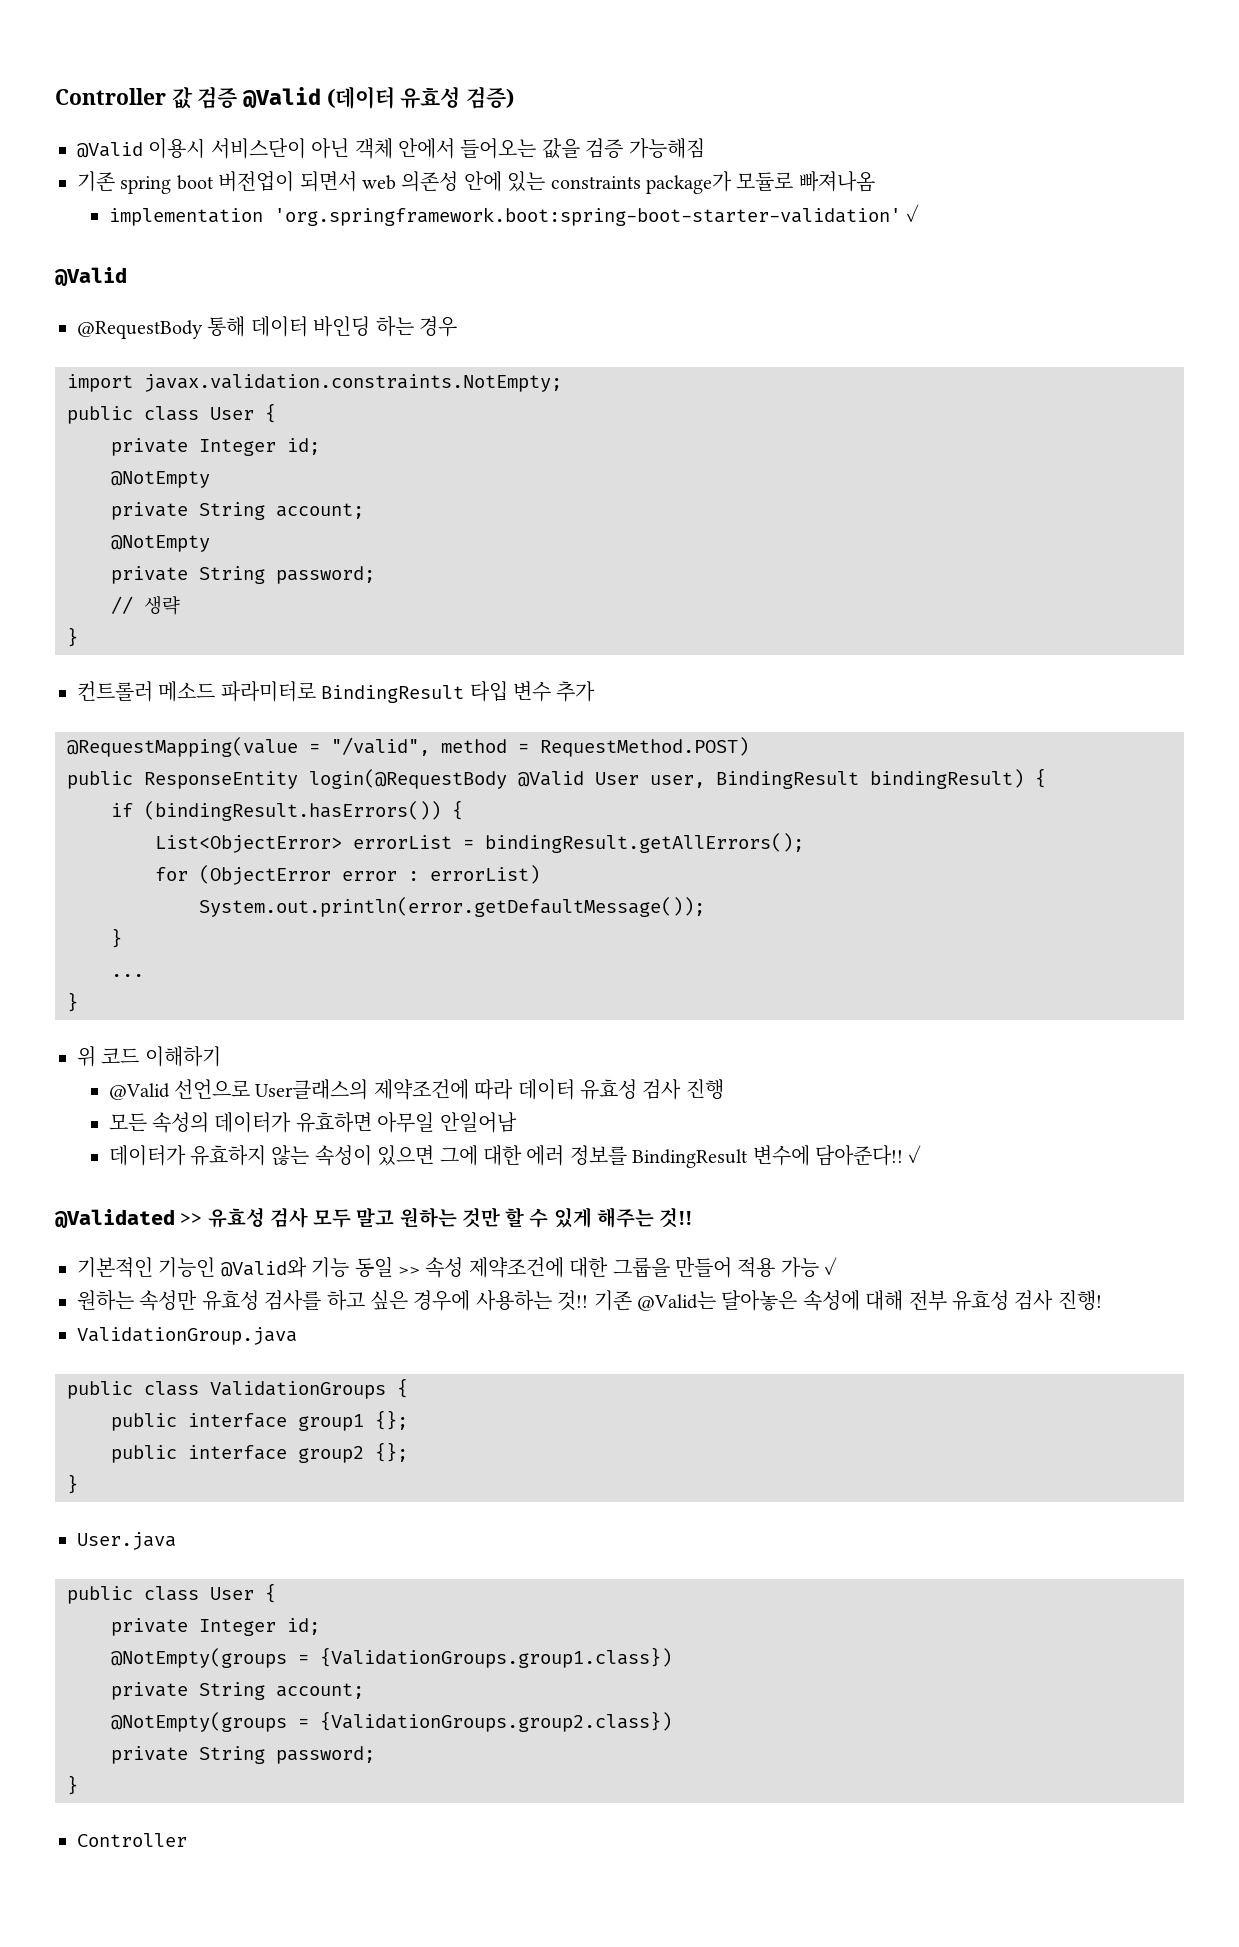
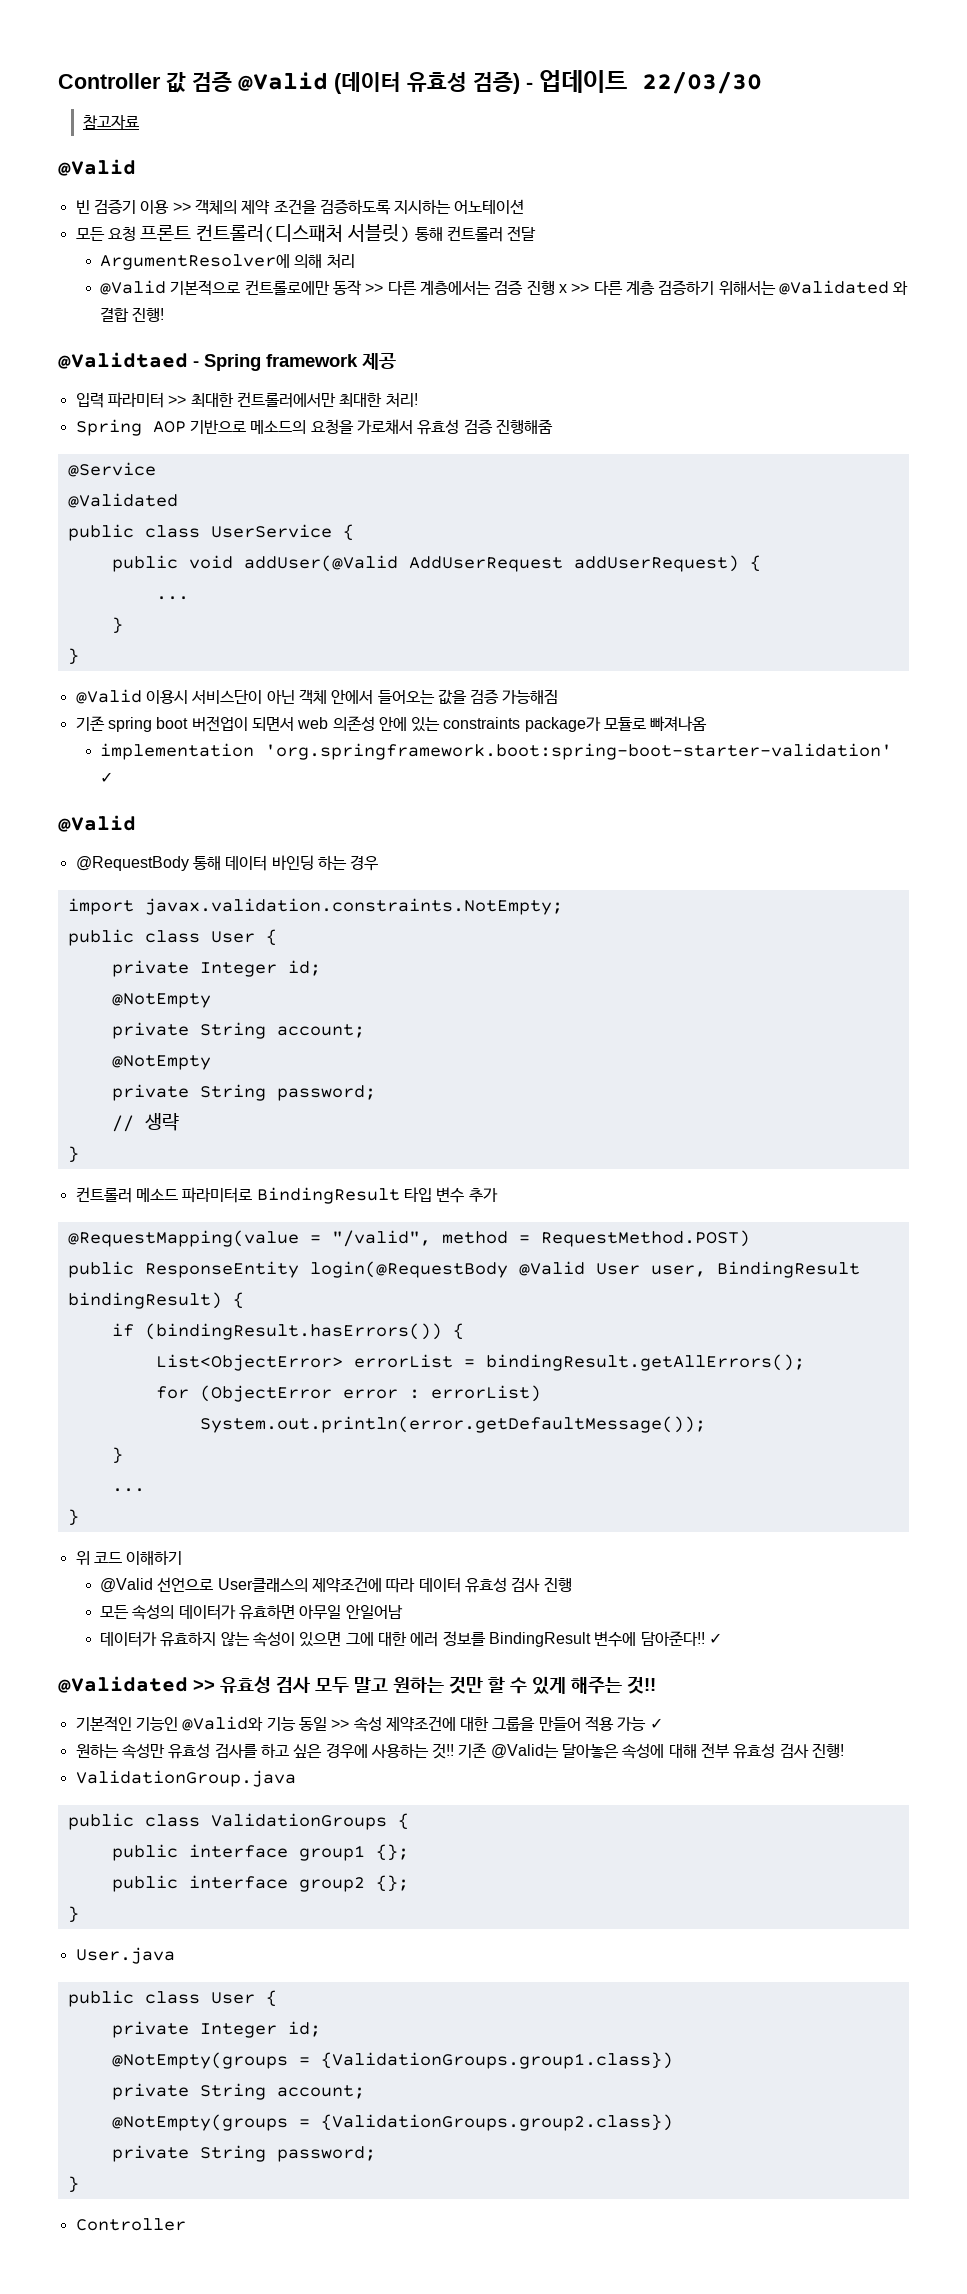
- Controller 값 검증 @Valid (데이터 유효성 검증)
+ Controller 값 검증 @Valid (데이터 유효성 검증) - 업데이트 22/03/30
+ 참고자료
+ @Valid
+ 빈 검증기 이용 >> 객체의 제약 조건을 검증하도록 지시하는 어노테이션
+ 모든 요청 프론트 컨트롤러(디스패처 서블릿) 통해 컨트롤러 전달
+ ArgumentResolver에 의해 처리
+ @Valid 기본적으로 컨트롤로에만 동작 >> 다른 계층에서는 검증 진행 x >> 다른 계층 검증하기 위해서는 @Validated 와 결합 진행!
+ @Validtaed - Spring framework 제공
+ 입력 파라미터 >> 최대한 컨트롤러에서만 최대한 처리!
+ Spring AOP 기반으로 메소드의 요청을 가로채서 유효성 검증 진행해줌
+ @Service
+ @Validated
+ public class UserService {
+ public void addUser(@Valid AddUserRequest addUserRequest) {
+ ...
+ }
+ }

